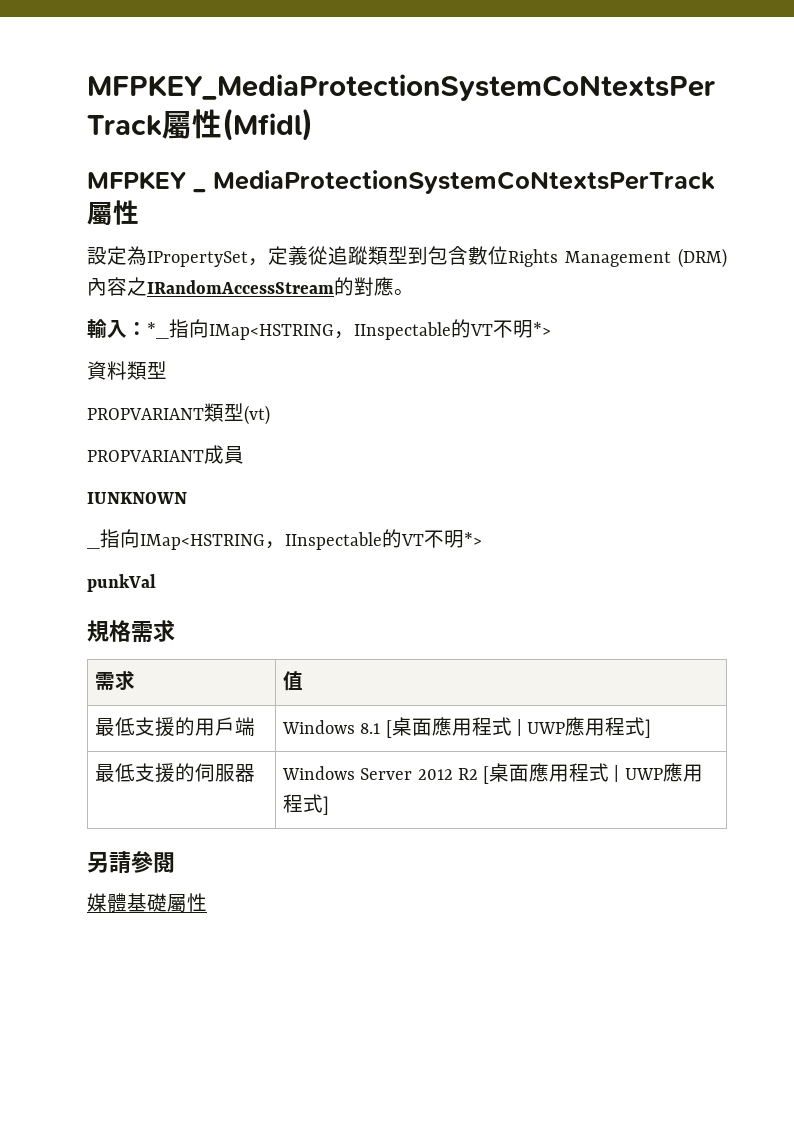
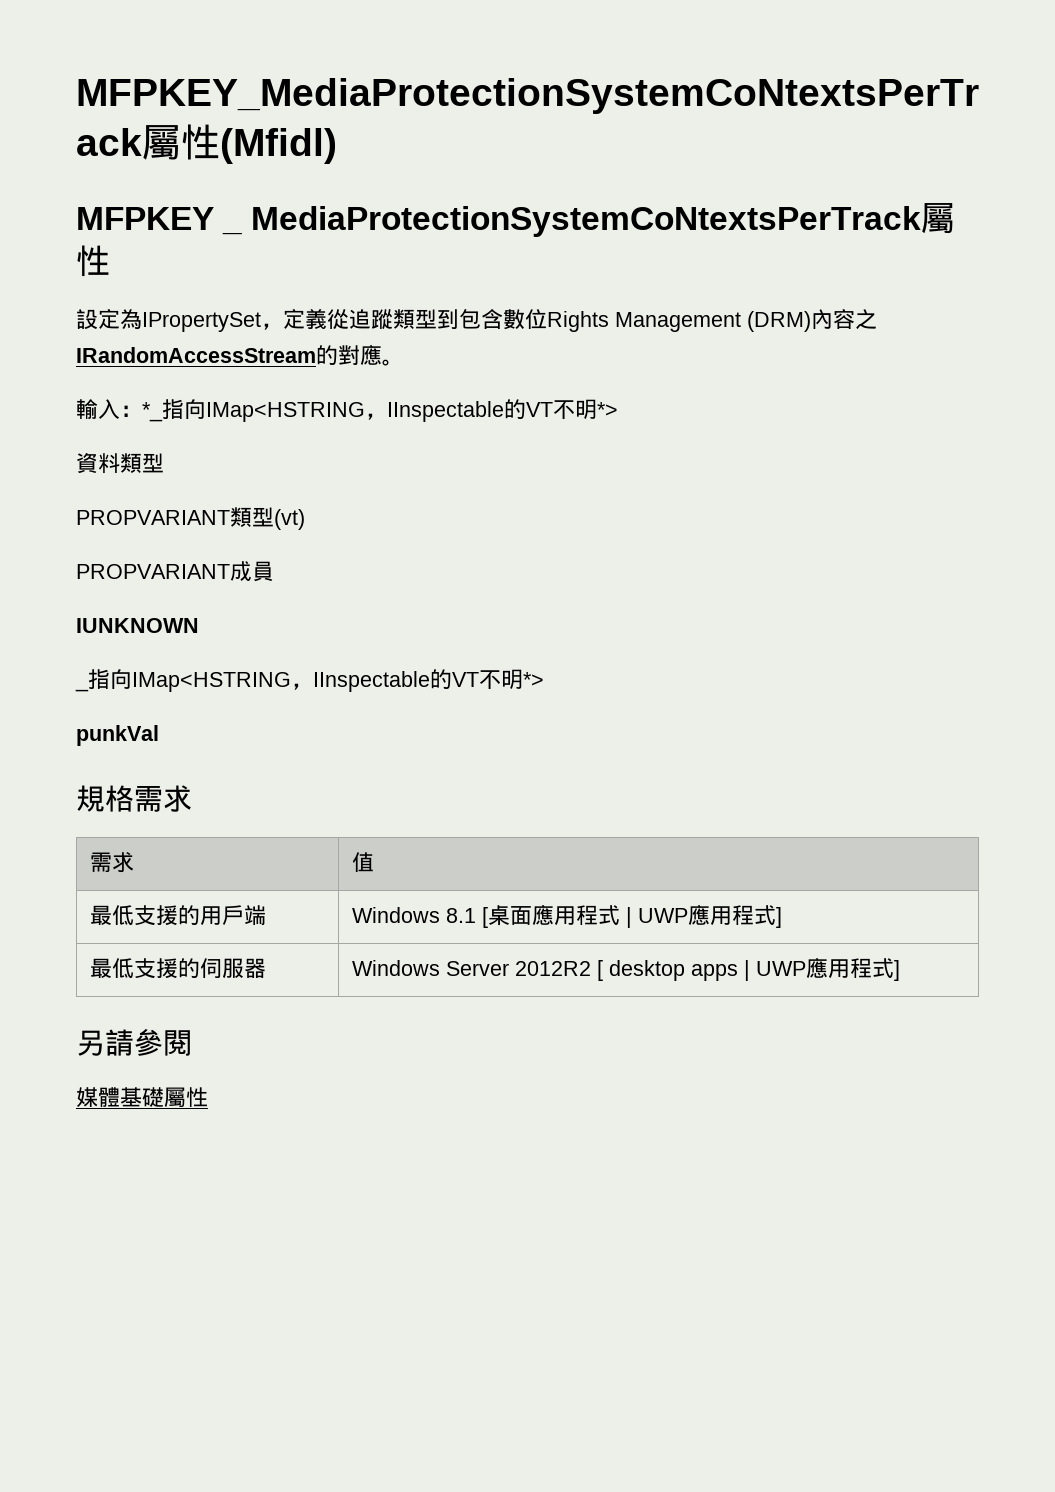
- 最低支援的伺服器 | Windows Server 2012 R2 [桌面應用程式 | UWP應用程式]
+ 最低支援的伺服器 | Windows Server 2012R2 [ desktop apps | UWP應用程式]

